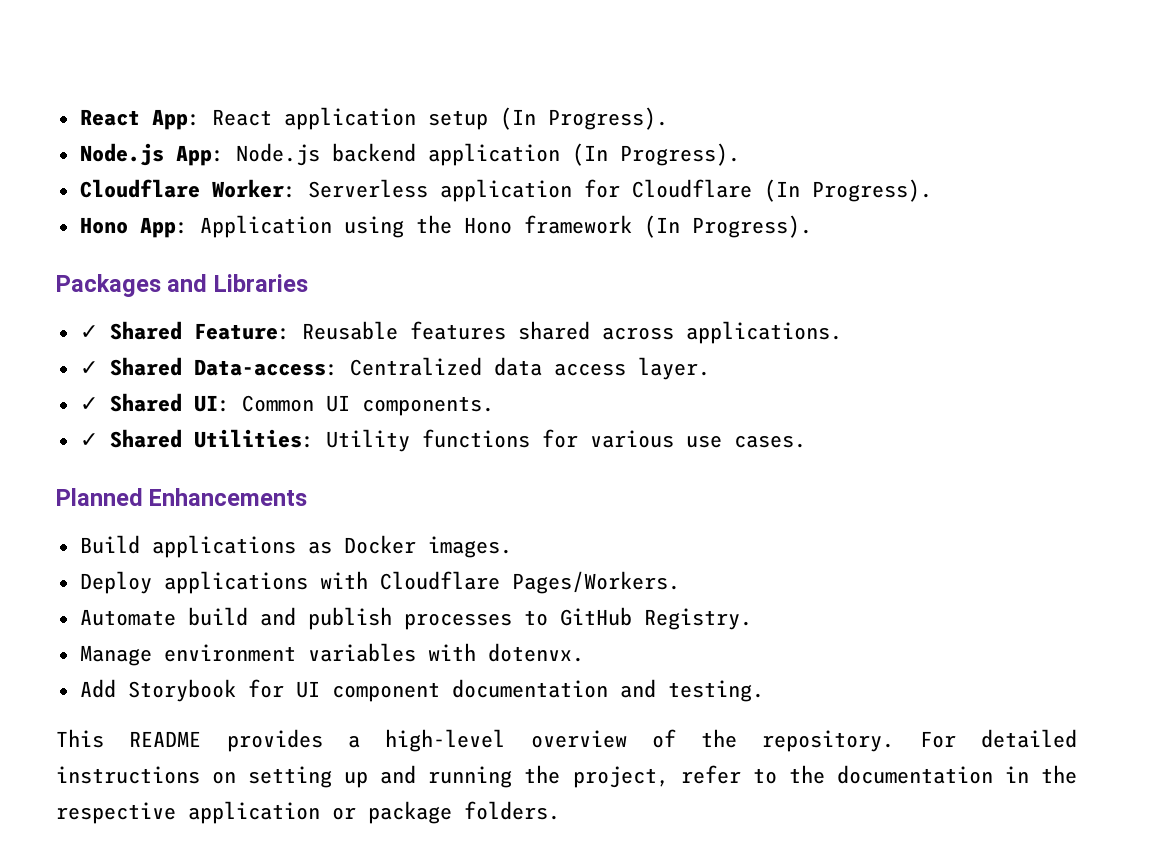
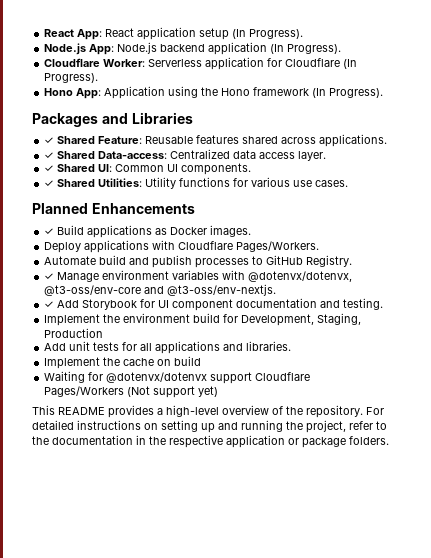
- Build applications as Docker images.
+ ✓ Build applications as Docker images.
- Manage environment variables with dotenvx.
- Add Storybook for UI component documentation and testing.
+ ✓ Manage environment variables with @dotenvx/dotenvx, @t3-oss/env-core and @t3-oss/env-nextjs.
+ ✓ Add Storybook for UI component documentation and testing.
+ Implement the environment build for Development, Staging, Production
+ Add unit tests for all applications and libraries.
+ Implement the cache on build
+ Waiting for @dotenvx/dotenvx support Cloudflare Pages/Workers (Not support yet)

